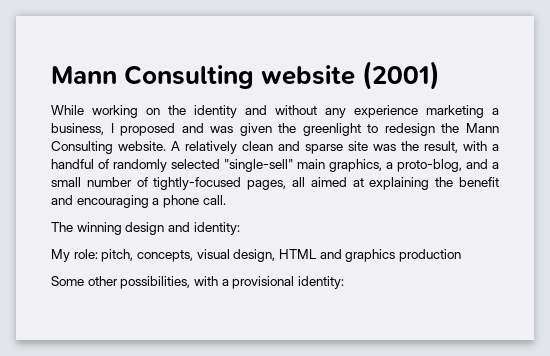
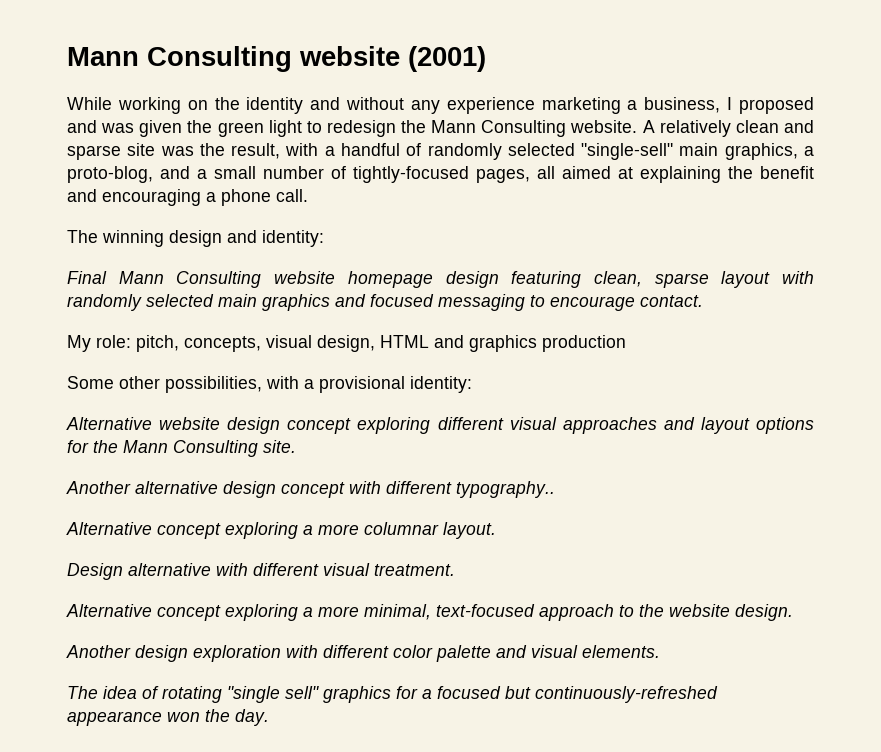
- While working on the identity and without any experience marketing a business, I proposed and was given the greenlight to redesign the Mann Consulting website.
+ While working on the identity and without any experience marketing a business, I proposed and was given the green light to redesign the Mann Consulting website.
+ Final Mann Consulting website homepage design featuring clean, sparse layout with randomly selected main graphics and focused messaging to encourage contact.
+ Alternative website design concept exploring different visual approaches and layout options for the Mann Consulting site.
+ Another alternative design concept with different typography..
+ Alternative concept exploring a more columnar layout.
+ Design alternative with different visual treatment.
+ Alternative concept exploring a more minimal, text-focused approach to the website design.
+ Another design exploration with different color palette and visual elements.
+ The idea of rotating "single sell" graphics for a focused but continuously-refreshed appearance won the day.

